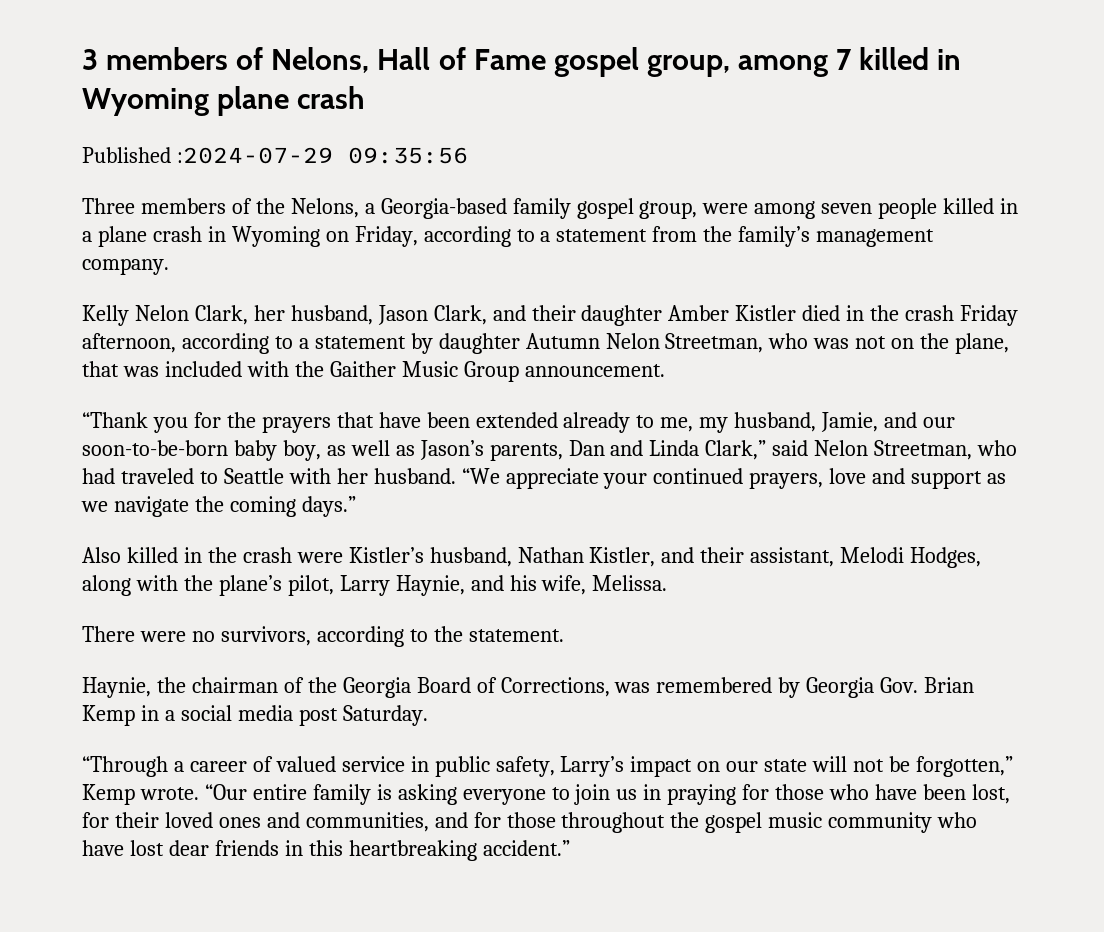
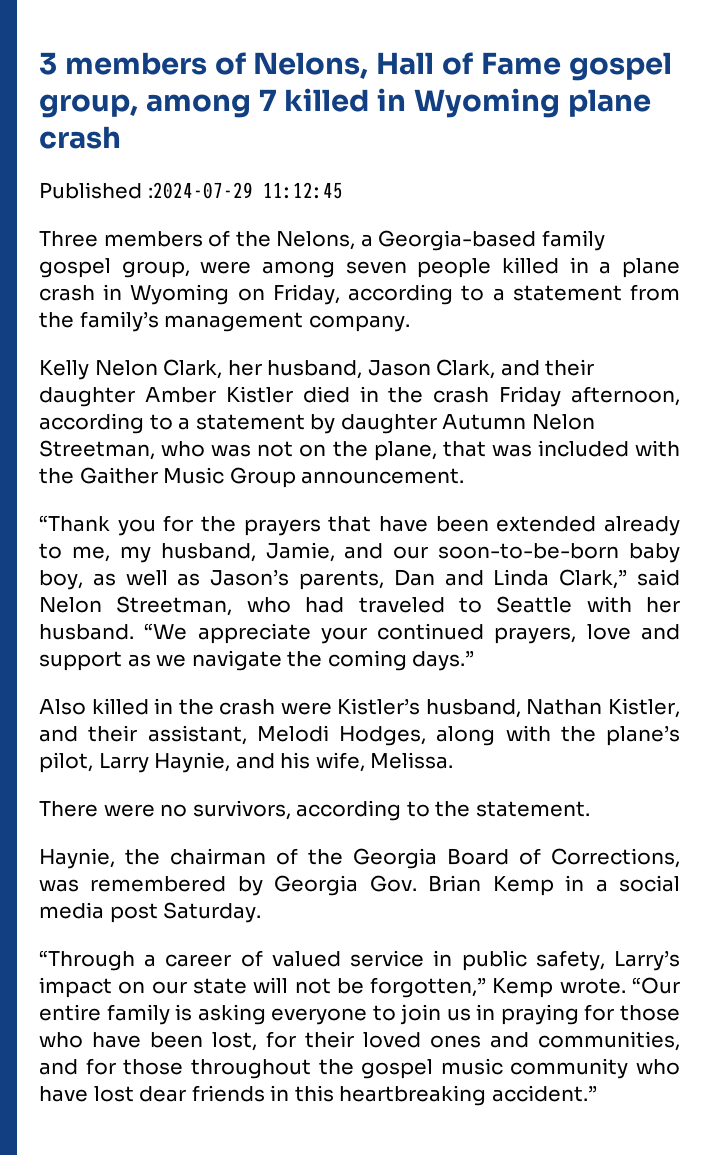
- Published :2024-07-29 09:35:56
+ Published :2024-07-29 11:12:45

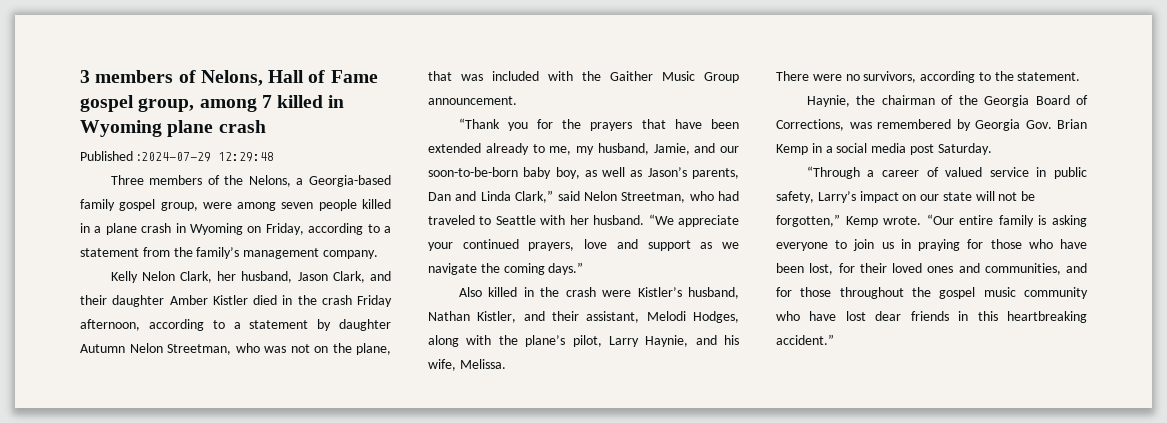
- Published :2024-07-29 11:12:45
+ Published :2024-07-29 12:29:48

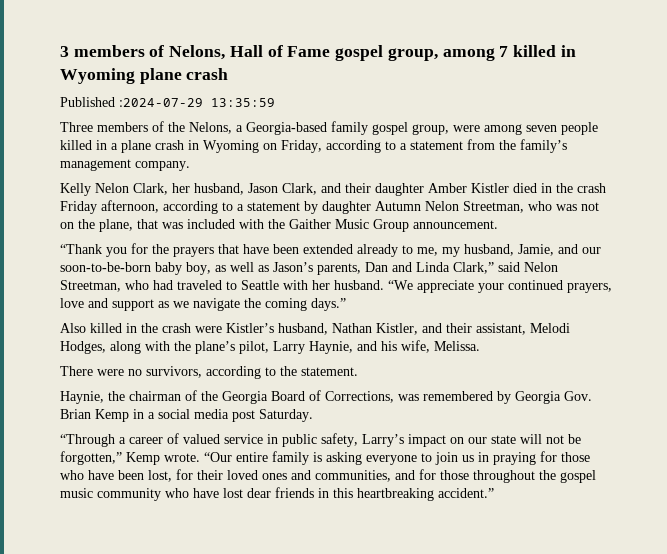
- Published :2024-07-29 12:29:48
+ Published :2024-07-29 13:35:59

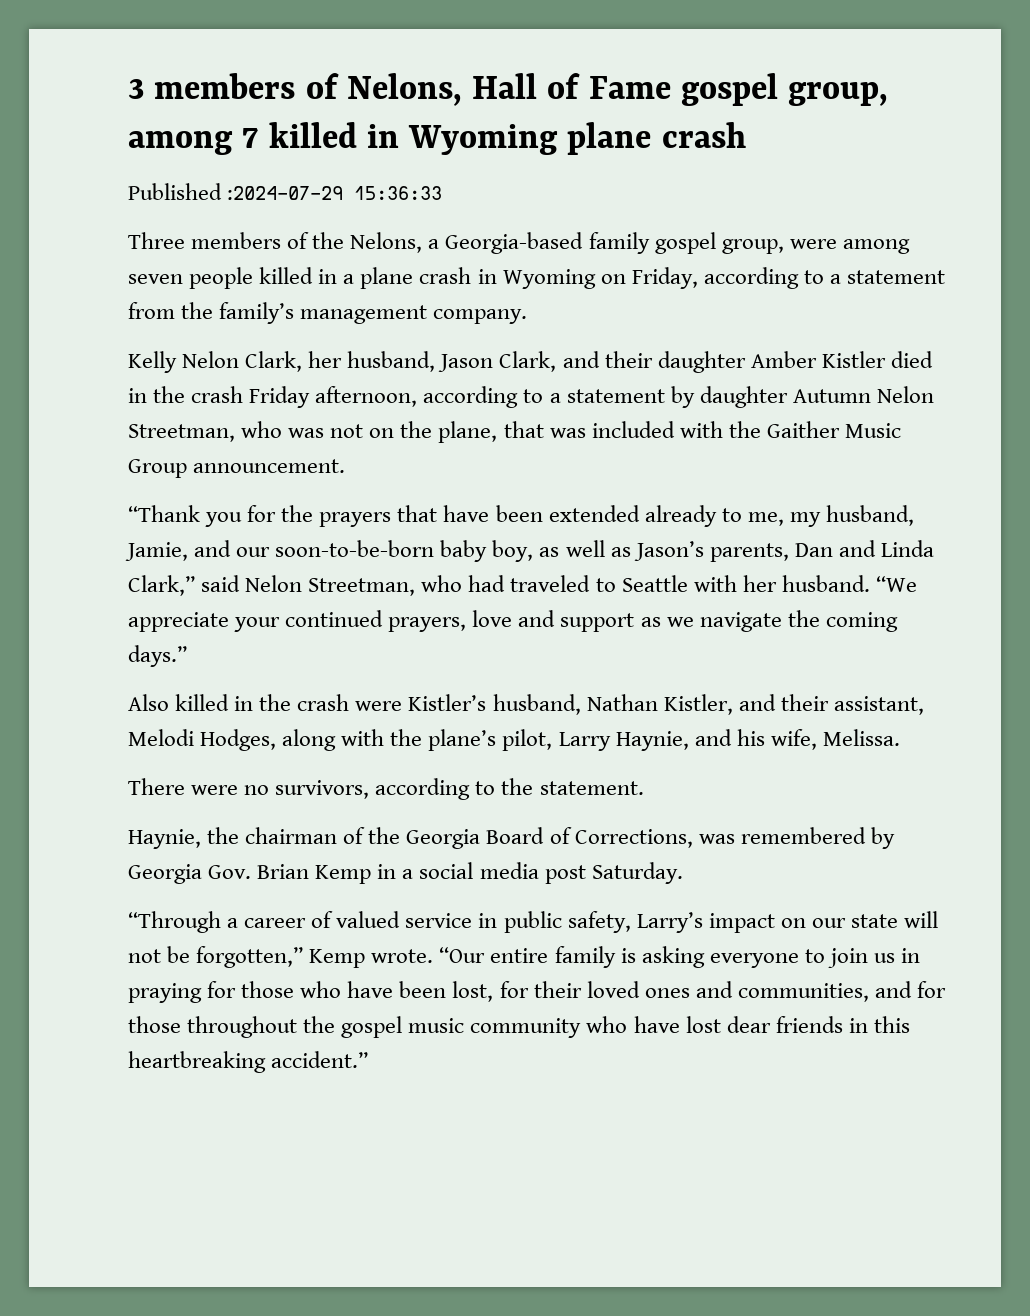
- Published :2024-07-29 13:35:59
+ Published :2024-07-29 15:36:33

